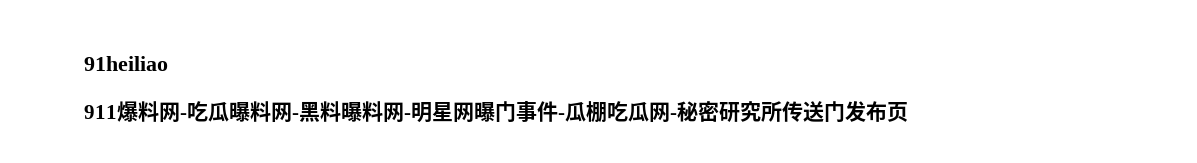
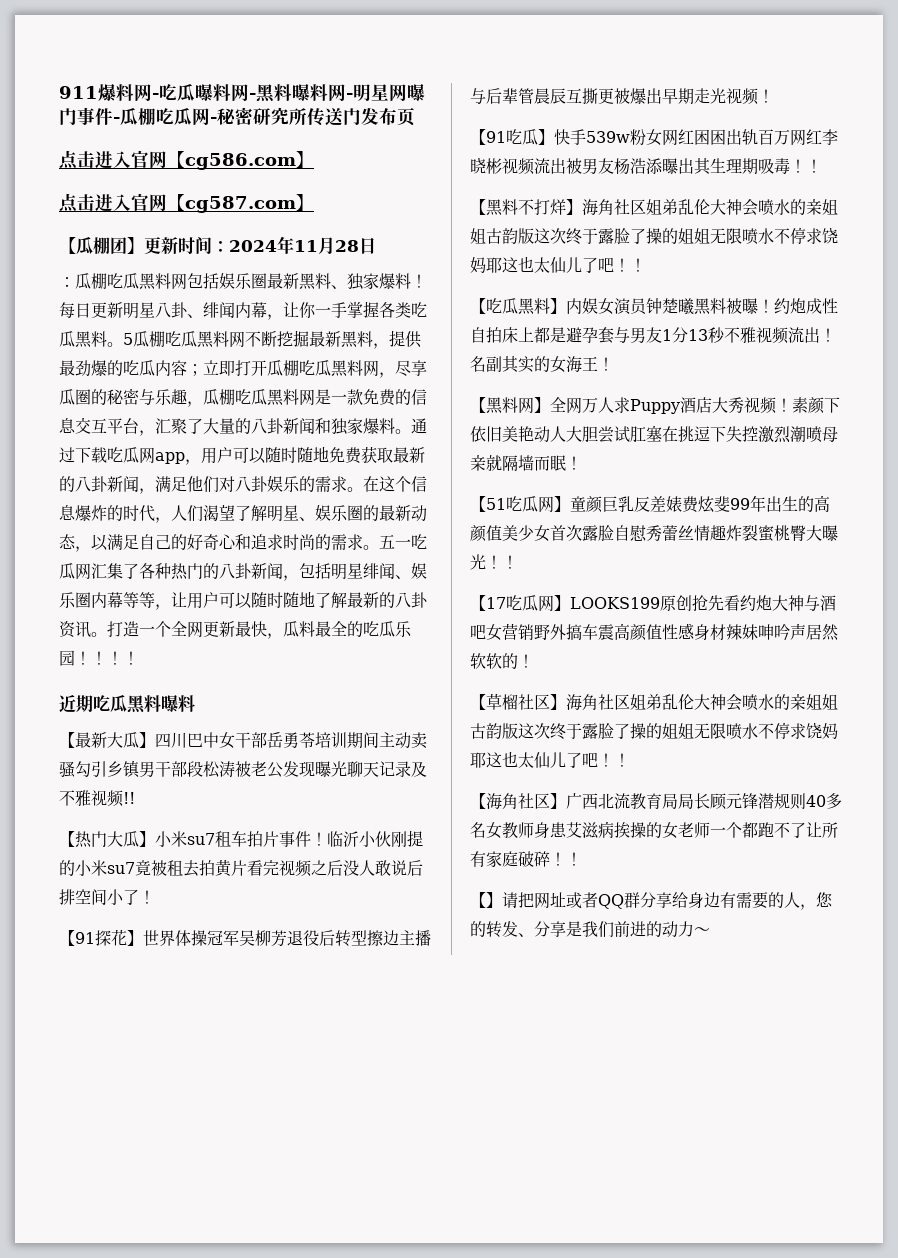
- 91heiliao
+ 点击进入官网【cg586.com】
+ 点击进入官网【cg587.com】
+ 【瓜棚团】更新时间：2024年11月28日
+ ：瓜棚吃瓜黑料网包括娱乐圈最新黑料、独家爆料！每日更新明星八卦、绯闻内幕，让你一手掌握各类吃瓜黑料。5瓜棚吃瓜黑料网不断挖掘最新黑料，提供最劲爆的吃瓜内容；立即打开瓜棚吃瓜黑料网，尽享瓜圈的秘密与乐趣，瓜棚吃瓜黑料网是一款免费的信息交互平台，汇聚了大量的八卦新闻和独家爆料。通过下载吃瓜网app，用户可以随时随地免费获取最新的八卦新闻，满足他们对八卦娱乐的需求。在这个信息爆炸的时代，人们渴望了解明星、娱乐圈的最新动态，以满足自己的好奇心和追求时尚的需求。五一吃瓜网汇集了各种热门的八卦新闻，包括明星绯闻、娱乐圈内幕等等，让用户可以随时随地了解最新的八卦资讯。打造一个全网更新最快，瓜料最全的吃瓜乐园！！！！
+ 近期吃瓜黑料曝料
+ 【最新大瓜】四川巴中女干部岳勇苓培训期间主动卖骚勾引乡镇男干部段松涛被老公发现曝光聊天记录及不雅视频!!
+ 【热门大瓜】小米su7租车拍片事件！临沂小伙刚提的小米su7竟被租去拍黄片看完视频之后没人敢说后排空间小了！
+ 【91探花】世界体操冠军吴柳芳退役后转型擦边主播与后辈管晨辰互撕更被爆出早期走光视频！
+ 【91吃瓜】快手539w粉女网红困困出轨百万网红李晓彬视频流出被男友杨浩添曝出其生理期吸毒！！
+ 【黑料不打烊】海角社区姐弟乱伦大神会喷水的亲姐姐古韵版这次终于露脸了操的姐姐无限喷水不停求饶妈耶这也太仙儿了吧！！
+ 【吃瓜黑料】内娱女演员钟楚曦黑料被曝！约炮成性自拍床上都是避孕套与男友1分13秒不雅视频流出！名副其实的女海王！
+ 【黑料网】全网万人求Puppy酒店大秀视频！素颜下依旧美艳动人大胆尝试肛塞在挑逗下失控激烈潮喷母亲就隔墙而眠！
+ 【51吃瓜网】童颜巨乳反差婊费炫斐99年出生的高颜值美少女首次露脸自慰秀蕾丝情趣炸裂蜜桃臀大曝光！！
+ 【17吃瓜网】LOOKS199原创抢先看约炮大神与酒吧女营销野外搞车震高颜值性感身材辣妹呻吟声居然软软的！
+ 【草榴社区】海角社区姐弟乱伦大神会喷水的亲姐姐古韵版这次终于露脸了操的姐姐无限喷水不停求饶妈耶这也太仙儿了吧！！
+ 【海角社区】广西北流教育局局长顾元锋潜规则40多名女教师身患艾滋病挨操的女老师一个都跑不了让所有家庭破碎！！
+ 【】请把网址或者QQ群分享给身边有需要的人，您的转发、分享是我们前进的动力～

